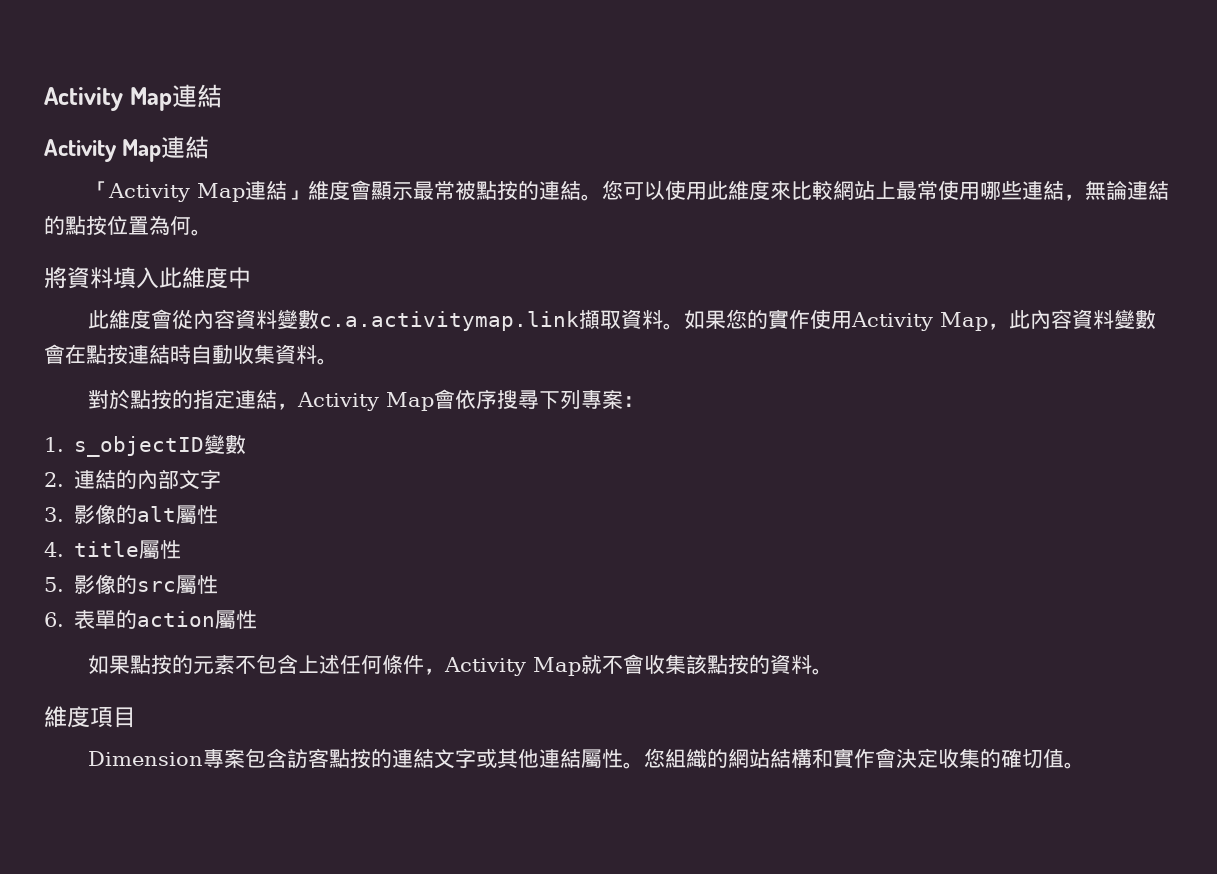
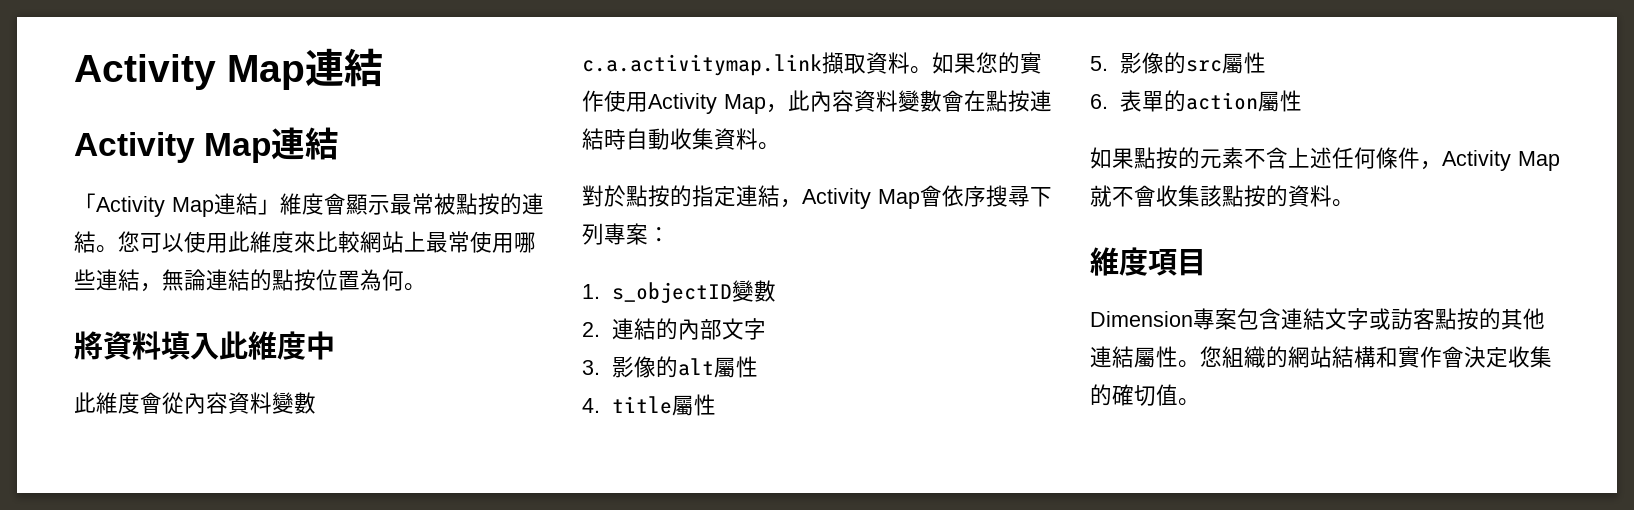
- 如果點按的元素不包含上述任何條件，Activity Map就不會收集該點按的資料。
+ 如果點按的元素不含上述任何條件，Activity Map就不會收集該點按的資料。
- Dimension專案包含訪客點按的連結文字或其他連結屬性。
+ Dimension專案包含連結文字或訪客點按的其他連結屬性。

